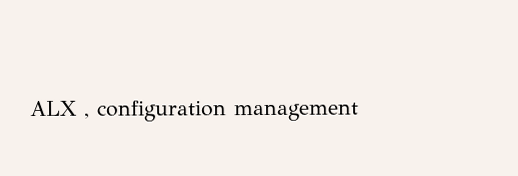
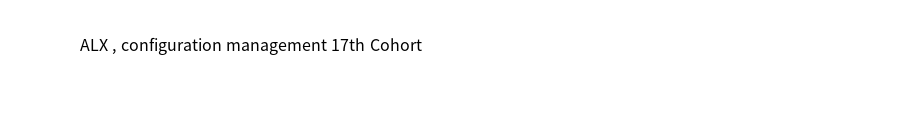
- ALX , configuration management
+ ALX , configuration management 17th Cohort

